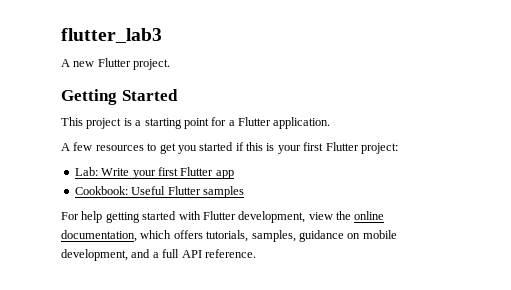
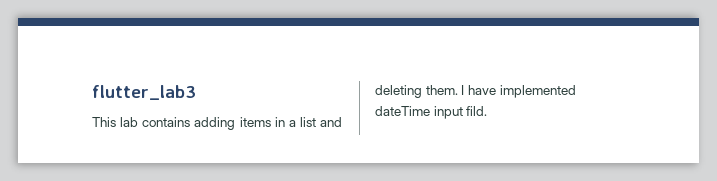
- A new Flutter project.
- Getting Started
- This project is a starting point for a Flutter application.
- A few resources to get you started if this is your first Flutter project:
- Lab: Write your first Flutter app
- Cookbook: Useful Flutter samples
- For help getting started with Flutter development, view the online documentation, which offers tutorials, samples, guidance on mobile development, and a full API reference.
+ This lab contains adding items in a list and deleting them. I have implemented dateTime input fild.

